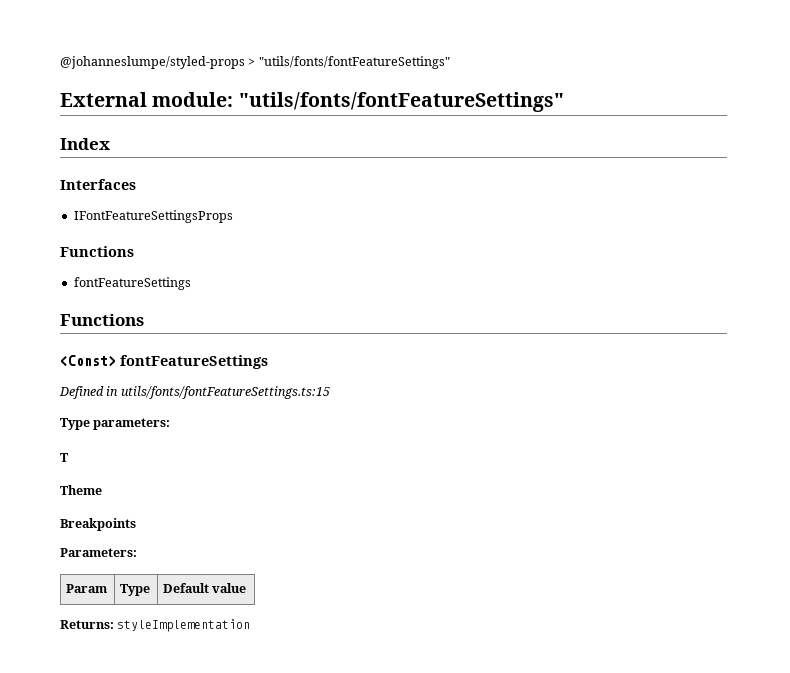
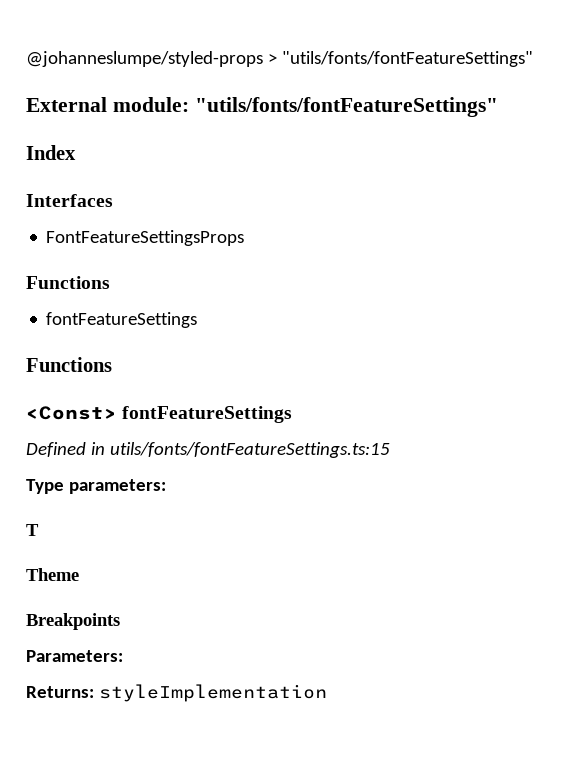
- IFontFeatureSettingsProps
+ FontFeatureSettingsProps
- Param | Type | Default value

